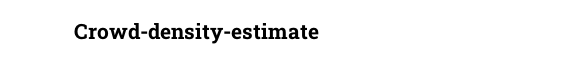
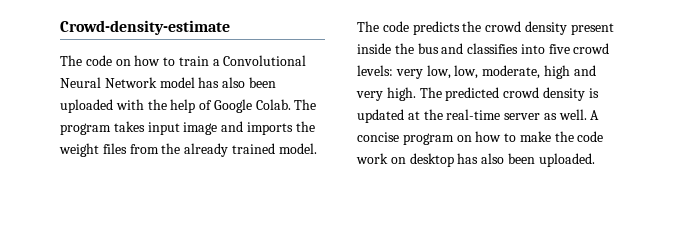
+ The code on how to train a Convolutional Neural Network model has also been uploaded with the help of Google Colab. The program takes input image and imports the weight files from the already trained model. The code predicts the crowd density present inside the bus and classifies into five crowd levels: very low, low, moderate, high and very high. The predicted crowd density is updated at the real-time server as well. A concise program on how to make the code work on desktop has also been uploaded.

